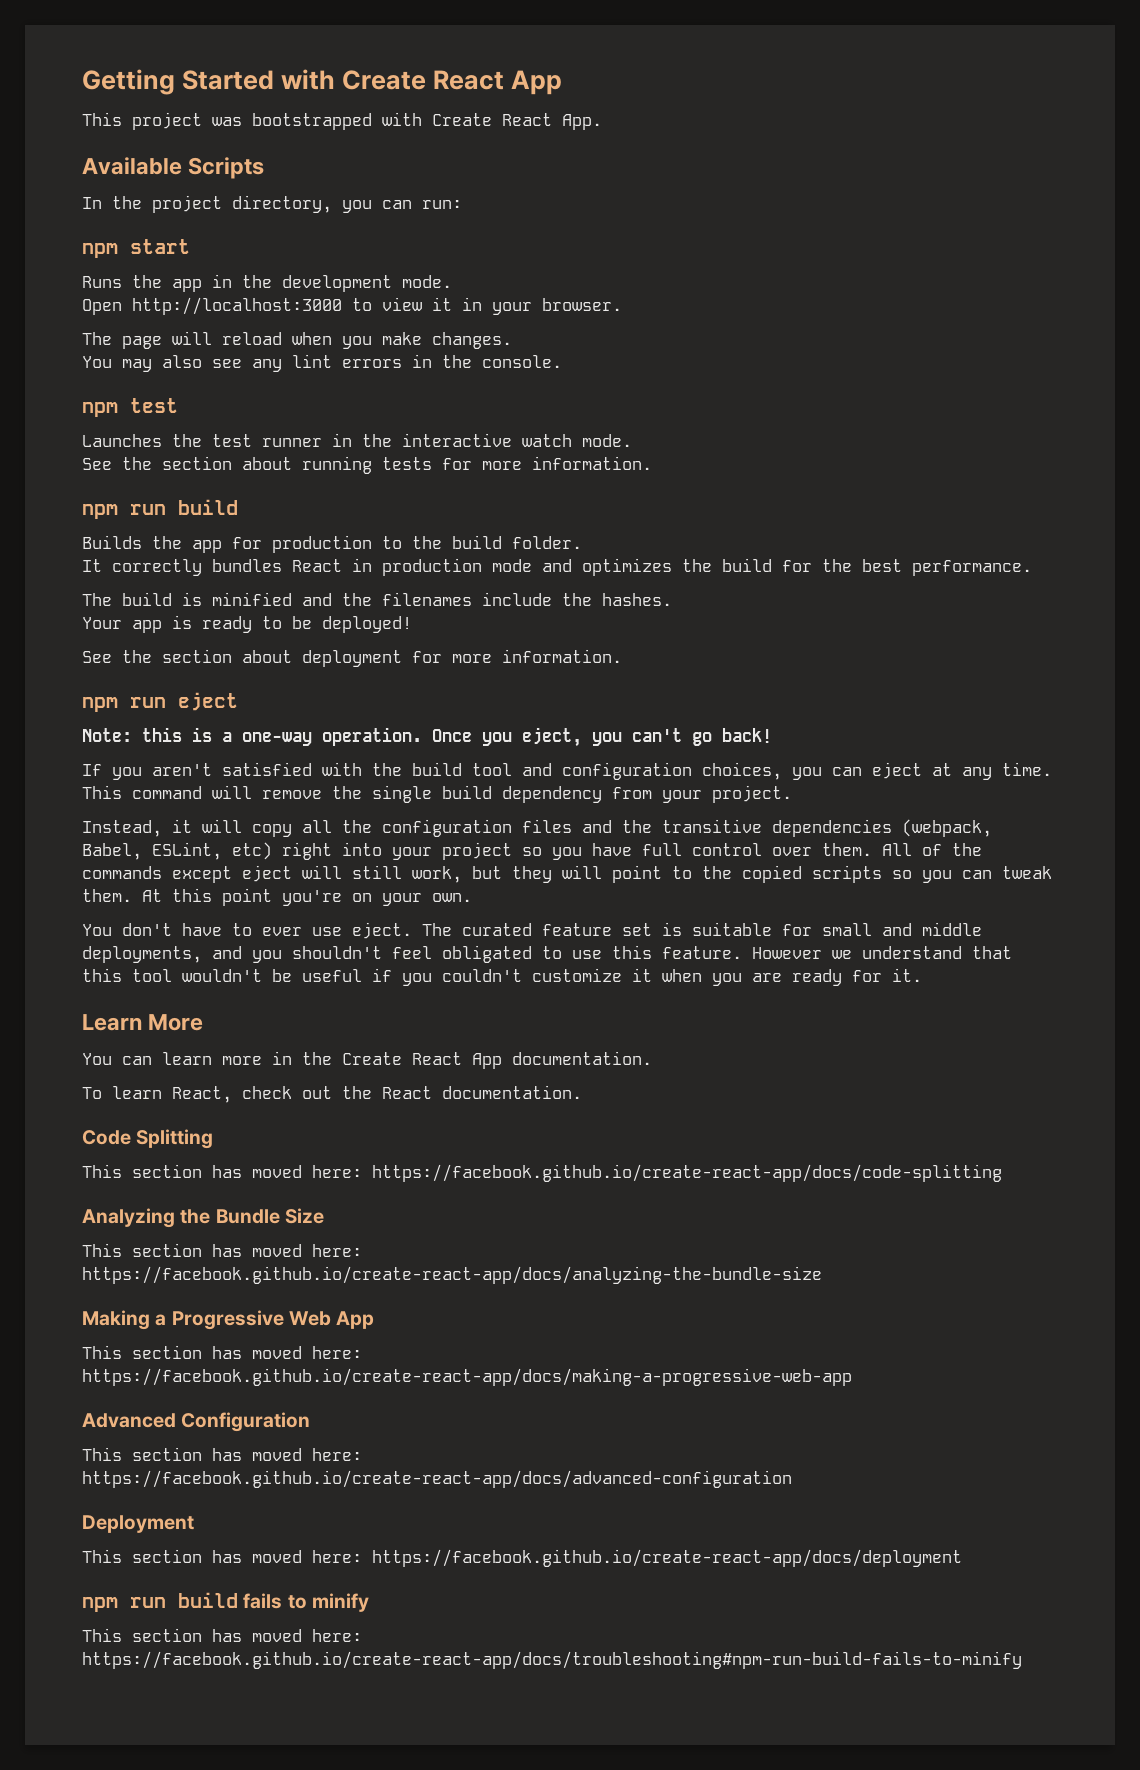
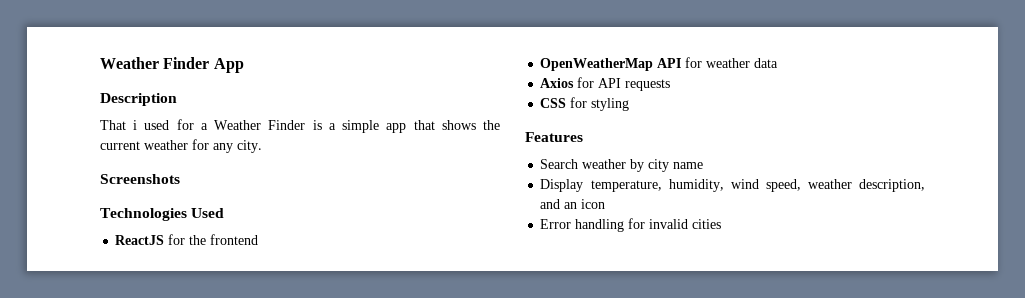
- Getting Started with Create React App
- This project was bootstrapped with Create React App.
- Available Scripts
- In the project directory, you can run:
- npm start
- Runs the app in the development mode.
- Open http://localhost:3000 to view it in your browser.
- The page will reload when you make changes.
- You may also see any lint errors in the console.
- npm test
- Launches the test runner in the interactive watch mode.
- See the section about running tests for more information.
- npm run build
- Builds the app for production to the build folder.
- It correctly bundles React in production mode and optimizes the build for the best performance.
- The build is minified and the filenames include the hashes.
- Your app is ready to be deployed!
- See the section about deployment for more information.
- npm run eject
- Note: this is a one-way operation. Once you eject, you can't go back!
- If you aren't satisfied with the build tool and configuration choices, you can eject at any time. This command will remove the single build dependency from your project.
- Instead, it will copy all the configuration files and the transitive dependencies (webpack, Babel, ESLint, etc) right into your project so you have full control over them. All of the commands except eject will still work, but they will point to the copied scripts so you can tweak them. At this point you're on your own.
- You don't have to ever use eject. The curated feature set is suitable for small and middle deployments, and you shouldn't feel obligated to use this feature. However we understand that this tool wouldn't be useful if you couldn't customize it when you are ready for it.
- Learn More
- You can learn more in the Create React App documentation.
- To learn React, check out the React documentation.
- Code Splitting
- This section has moved here: https://facebook.github.io/create-react-app/docs/code-splitting
- Analyzing the Bundle Size
- This section has moved here: https://facebook.github.io/create-react-app/docs/analyzing-the-bundle-size
- Making a Progressive Web App
- This section has moved here: https://facebook.github.io/create-react-app/docs/making-a-progressive-web-app
- Advanced Configuration
- This section has moved here: https://facebook.github.io/create-react-app/docs/advanced-configuration
- Deployment
- This section has moved here: https://facebook.github.io/create-react-app/docs/deployment
- npm run build fails to minify
- This section has moved here: https://facebook.github.io/create-react-app/docs/troubleshooting#npm-run-build-fails-to-minify
+ Weather Finder App
+ Description
+ That i used for a Weather Finder is a simple app that shows the current weather for any city.
+ Screenshots
+ Technologies Used
+ ReactJS for the frontend
+ OpenWeatherMap API for weather data
+ Axios for API requests
+ CSS for styling
+ Features
+ Search weather by city name
+ Display temperature, humidity, wind speed, weather description, and an icon
+ Error handling for invalid cities

